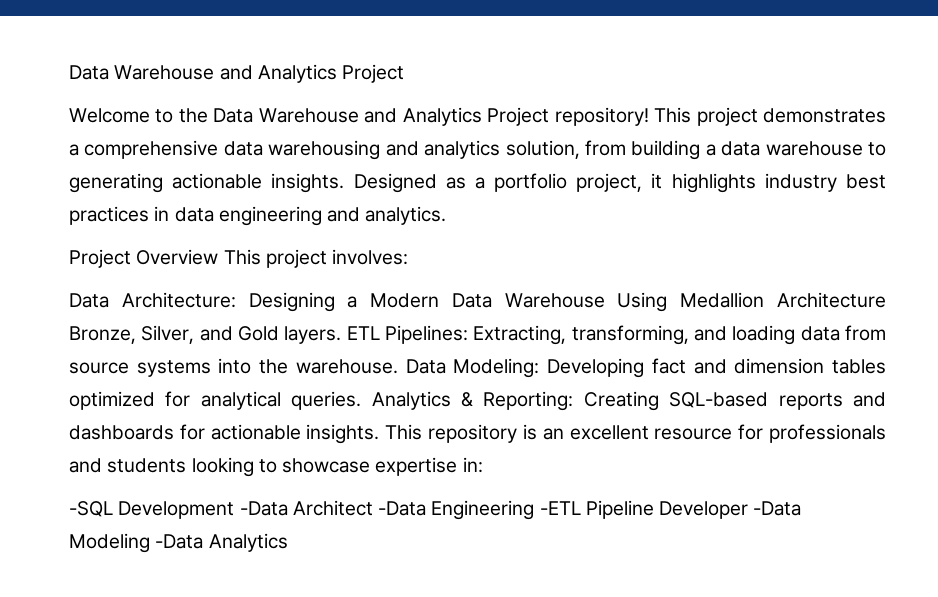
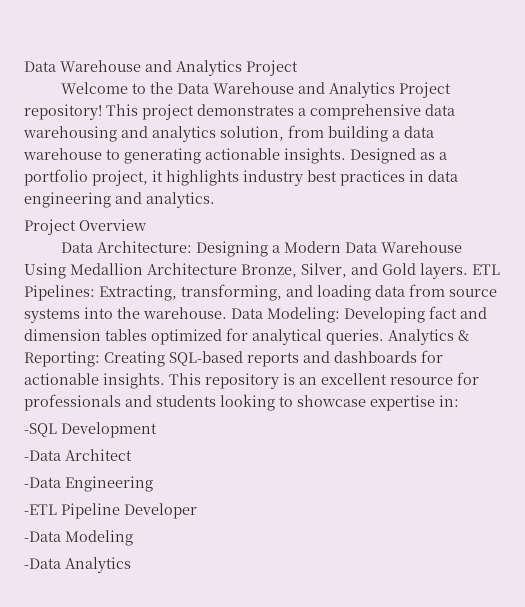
- Project Overview This project involves:
+ Project Overview
- -SQL Development -Data Architect -Data Engineering -ETL Pipeline Developer -Data Modeling -Data Analytics
+ -SQL Development
+ -Data Architect
+ -Data Engineering
+ -ETL Pipeline Developer
+ -Data Modeling
+ -Data Analytics

